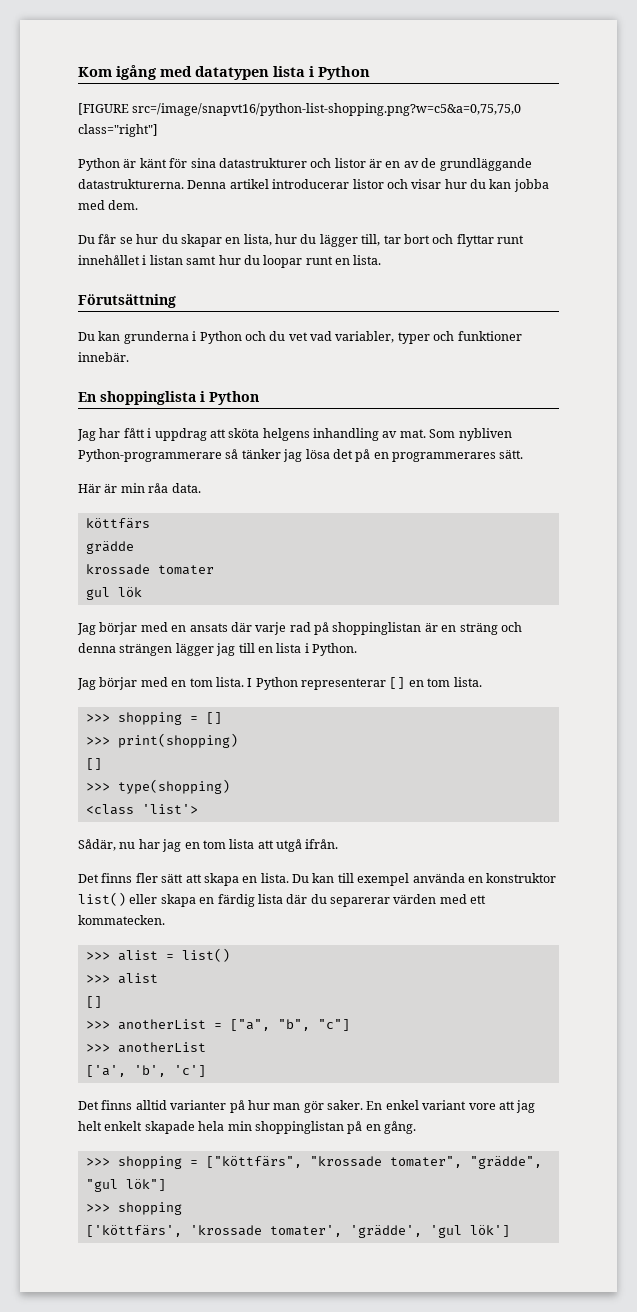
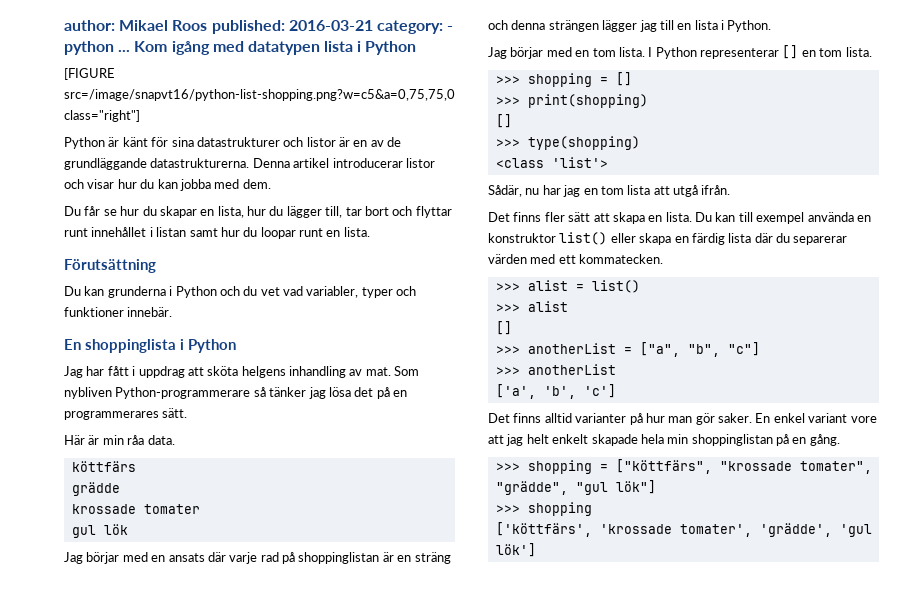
+ author: Mikael Roos published: 2016-03-21 category: - python ...

